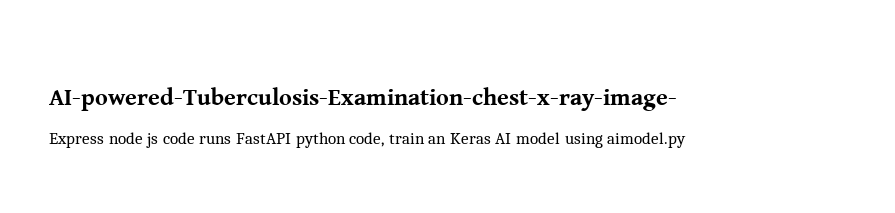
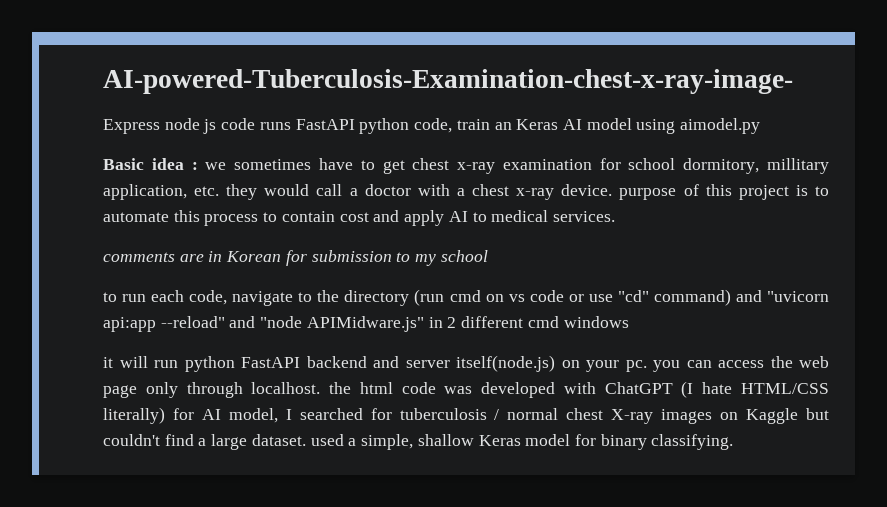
+ Basic idea : we sometimes have to get chest x-ray examination for school dormitory, millitary application, etc. they would call a doctor with a chest x-ray device. purpose of this project is to automate this process to contain cost and apply AI to medical services.
+ comments are in Korean for submission to my school
+ to run each code, navigate to the directory (run cmd on vs code or use "cd" command) and "uvicorn api:app --reload" and "node APIMidware.js" in 2 different cmd windows
+ it will run python FastAPI backend and server itself(node.js) on your pc. you can access the web page only through localhost. the html code was developed with ChatGPT (I hate HTML/CSS literally) for AI model, I searched for tuberculosis / normal chest X-ray images on Kaggle but couldn't find a large dataset. used a simple, shallow Keras model for binary classifying.

